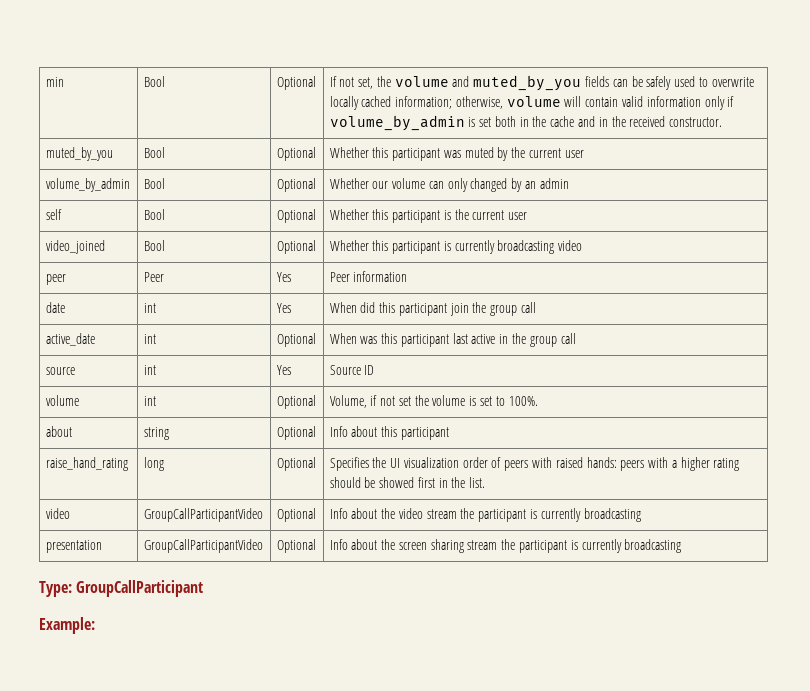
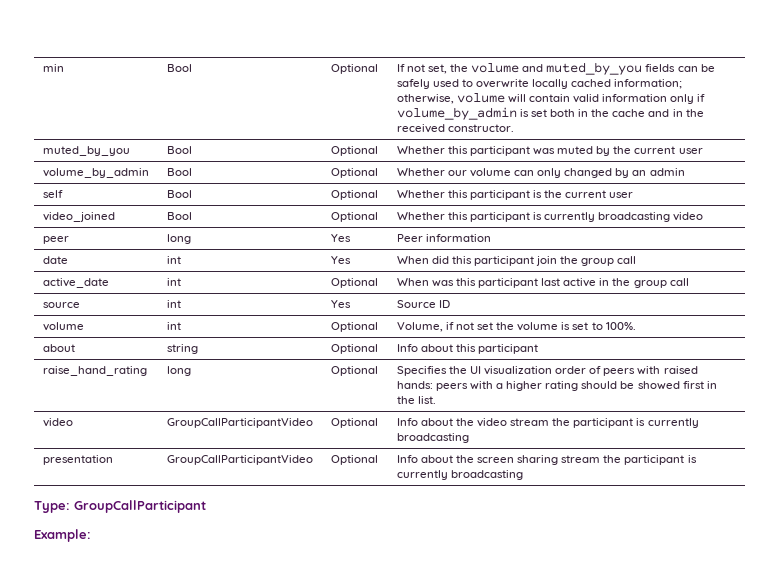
- peer | Peer | Yes | Peer information
+ peer | long | Yes | Peer information

